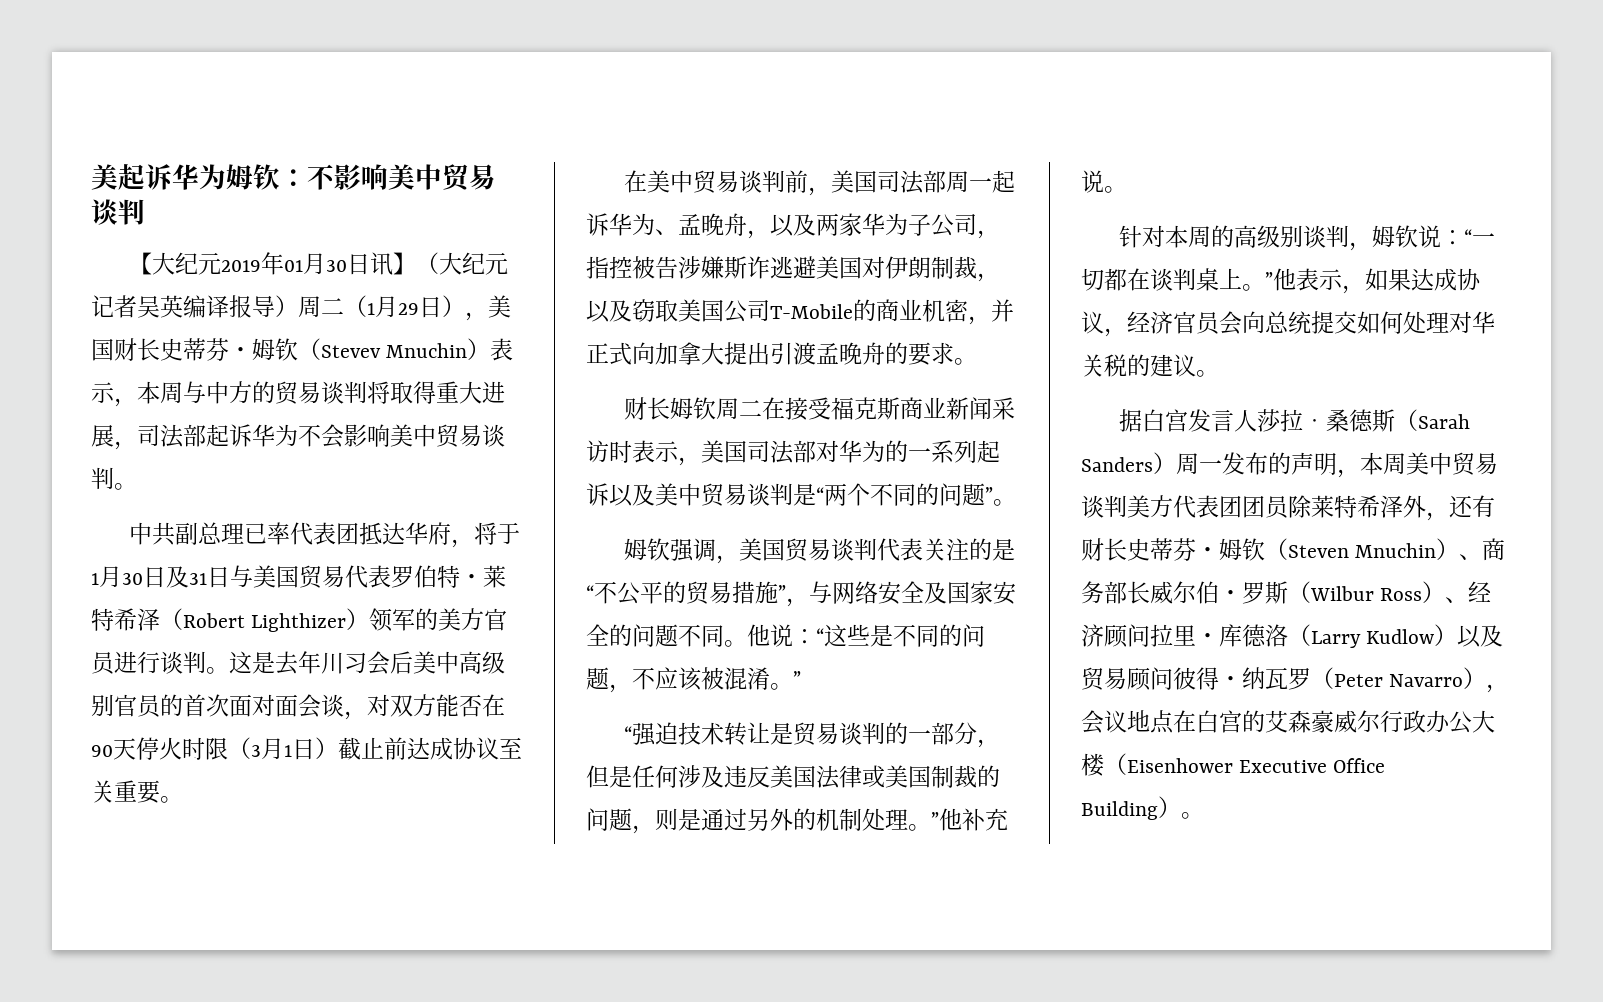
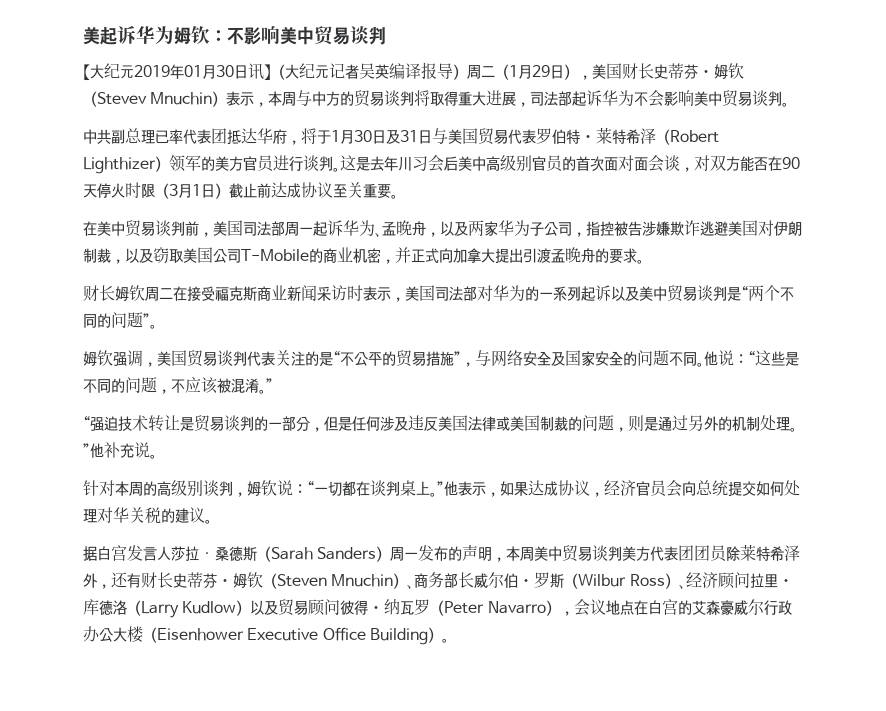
- 在美中贸易谈判前，美国司法部周一起诉华为、孟晚舟，以及两家华为子公司，指控被告涉嫌斯诈逃避美国对伊朗制裁，以及窃取美国公司T-Mobile的商业机密，并正式向加拿大提出引渡孟晚舟的要求。
+ 在美中贸易谈判前，美国司法部周一起诉华为、孟晚舟，以及两家华为子公司，指控被告涉嫌欺诈逃避美国对伊朗制裁，以及窃取美国公司T-Mobile的商业机密，并正式向加拿大提出引渡孟晚舟的要求。

